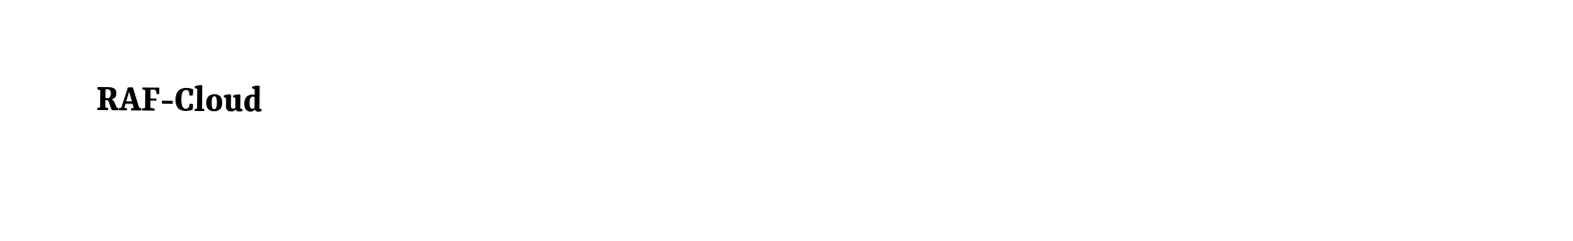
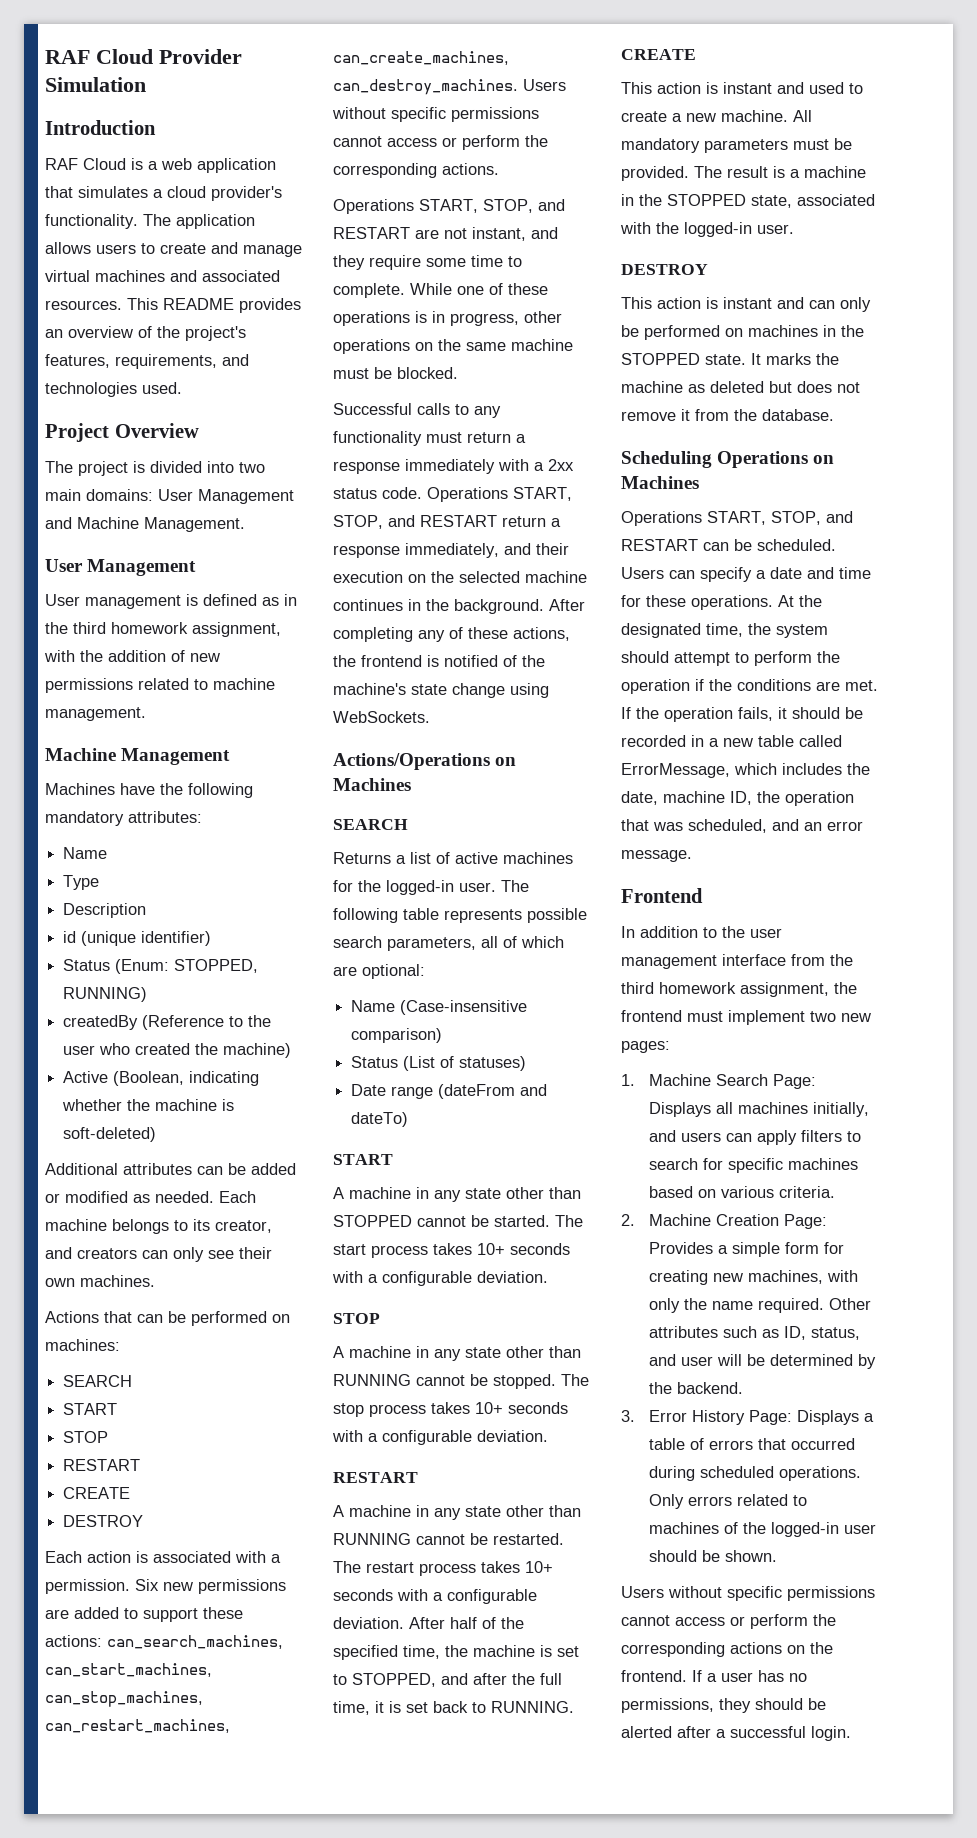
- RAF-Cloud
+ RAF Cloud Provider Simulation
+ Introduction
+ RAF Cloud is a web application that simulates a cloud provider's functionality. The application allows users to create and manage virtual machines and associated resources. This README provides an overview of the project's features, requirements, and technologies used.
+ Project Overview
+ The project is divided into two main domains: User Management and Machine Management.
+ User Management
+ User management is defined as in the third homework assignment, with the addition of new permissions related to machine management.
+ Machine Management
+ Machines have the following mandatory attributes:
+ Name
+ Type
+ Description
+ id (unique identifier)
+ Status (Enum: STOPPED, RUNNING)
+ createdBy (Reference to the user who created the machine)
+ Active (Boolean, indicating whether the machine is soft-deleted)
+ Additional attributes can be added or modified as needed. Each machine belongs to its creator, and creators can only see their own machines.
+ Actions that can be performed on machines:
+ SEARCH
+ START
+ STOP
+ RESTART
+ CREATE
+ DESTROY
+ Each action is associated with a permission. Six new permissions are added to support these actions: can_search_machines, can_start_machines, can_stop_machines, can_restart_machines, can_create_machines, can_destroy_machines. Users without specific permissions cannot access or perform the corresponding actions.
+ Operations START, STOP, and RESTART are not instant, and they require some time to complete. While one of these operations is in progress, other operations on the same machine must be blocked.
+ Successful calls to any functionality must return a response immediately with a 2xx status code. Operations START, STOP, and RESTART return a response immediately, and their execution on the selected machine continues in the background. After completing any of these actions, the frontend is notified of the machine's state change using WebSockets.
+ Actions/Operations on Machines
+ SEARCH
+ Returns a list of active machines for the logged-in user. The following table represents possible search parameters, all of which are optional:
+ Name (Case-insensitive comparison)
+ Status (List of statuses)
+ Date range (dateFrom and dateTo)
+ START
+ A machine in any state other than STOPPED cannot be started. The start process takes 10+ seconds with a configurable deviation.
+ STOP
+ A machine in any state other than RUNNING cannot be stopped. The stop process takes 10+ seconds with a configurable deviation.
+ RESTART
+ A machine in any state other than RUNNING cannot be restarted. The restart process takes 10+ seconds with a configurable deviation. After half of the specified time, the machine is set to STOPPED, and after the full time, it is set back to RUNNING.
+ CREATE
+ This action is instant and used to create a new machine. All mandatory parameters must be provided. The result is a machine in the STOPPED state, associated with the logged-in user.
+ DESTROY
+ This action is instant and can only be performed on machines in the STOPPED state. It marks the machine as deleted but does not remove it from the database.
+ Scheduling Operations on Machines
+ Operations START, STOP, and RESTART can be scheduled. Users can specify a date and time for these operations. At the designated time, the system should attempt to perform the operation if the conditions are met. If the operation fails, it should be recorded in a new table called ErrorMessage, which includes the date, machine ID, the operation that was scheduled, and an error message.
+ Frontend
+ In addition to the user management interface from the third homework assignment, the frontend must implement two new pages:
+ 1. Machine Search Page: Displays all machines initially, and users can apply filters to search for specific machines based on various criteria.
+ 2. Machine Creation Page: Provides a simple form for creating new machines, with only the name required. Other attributes such as ID, status, and user will be determined by the backend.
+ 3. Error History Page: Displays a table of errors that occurred during scheduled operations. Only errors related to machines of the logged-in user should be shown.
+ Users without specific permissions cannot access or perform the corresponding actions on the frontend. If a user has no permissions, they should be alerted after a successful login.

